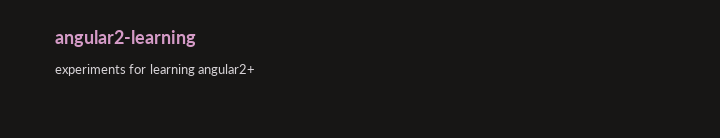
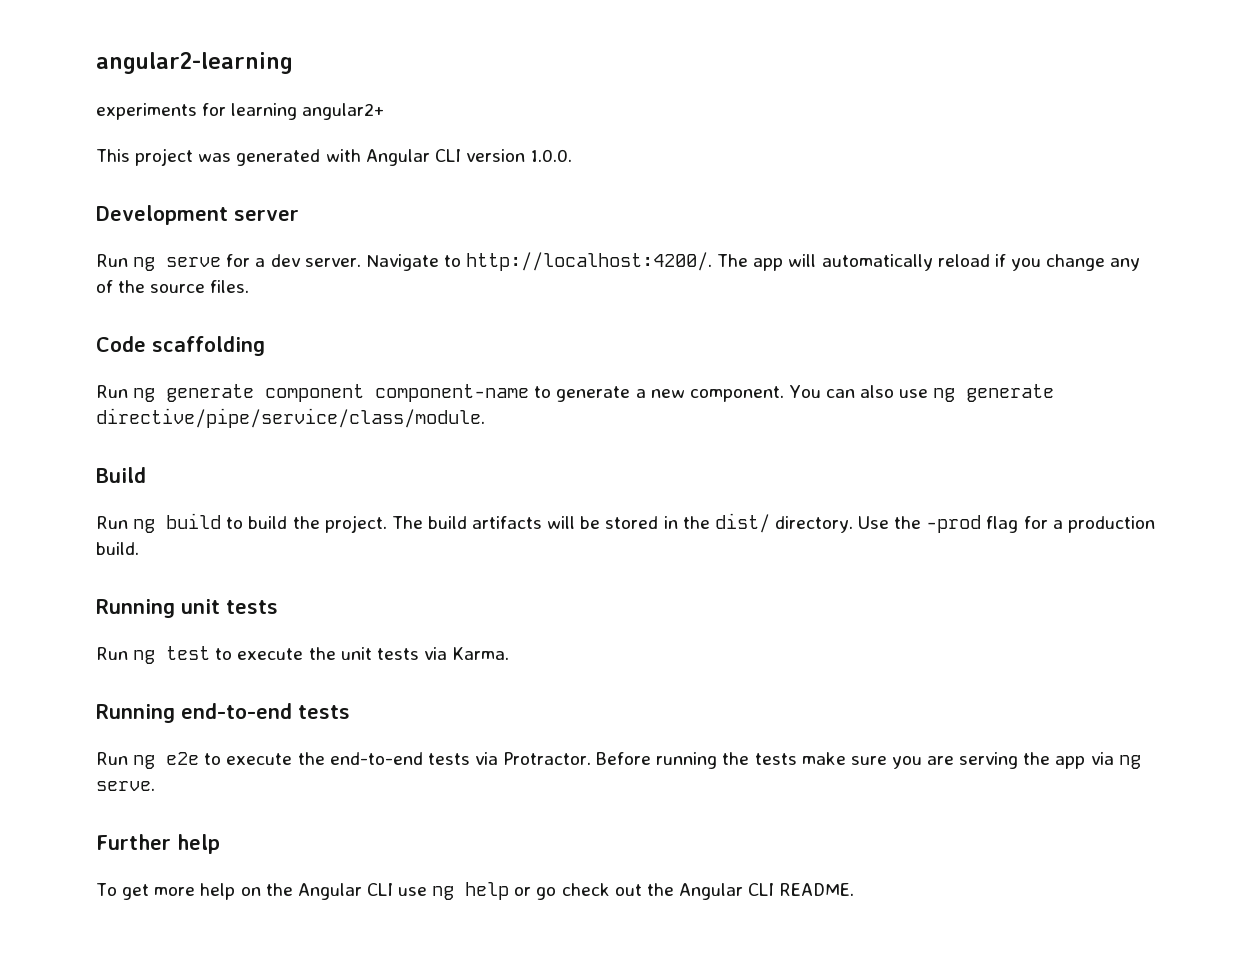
+ This project was generated with Angular CLI version 1.0.0.
+ Development server
+ Run ng serve for a dev server. Navigate to http://localhost:4200/. The app will automatically reload if you change any of the source files.
+ Code scaffolding
+ Run ng generate component component-name to generate a new component. You can also use ng generate directive/pipe/service/class/module.
+ Build
+ Run ng build to build the project. The build artifacts will be stored in the dist/ directory. Use the -prod flag for a production build.
+ Running unit tests
+ Run ng test to execute the unit tests via Karma.
+ Running end-to-end tests
+ Run ng e2e to execute the end-to-end tests via Protractor. Before running the tests make sure you are serving the app via ng serve.
+ Further help
+ To get more help on the Angular CLI use ng help or go check out the Angular CLI README.

